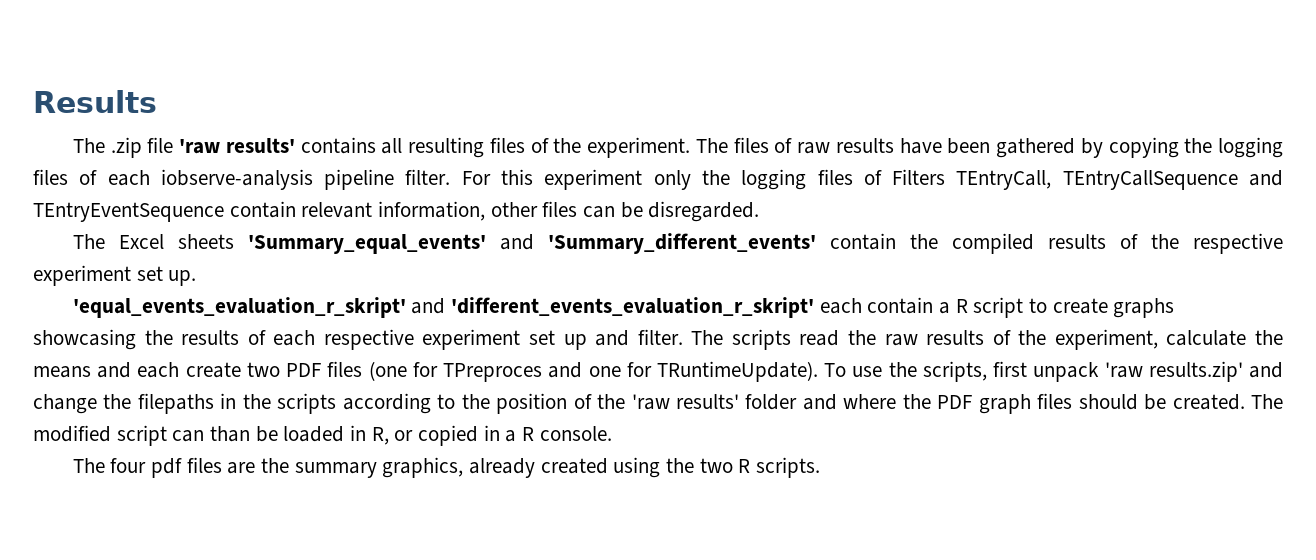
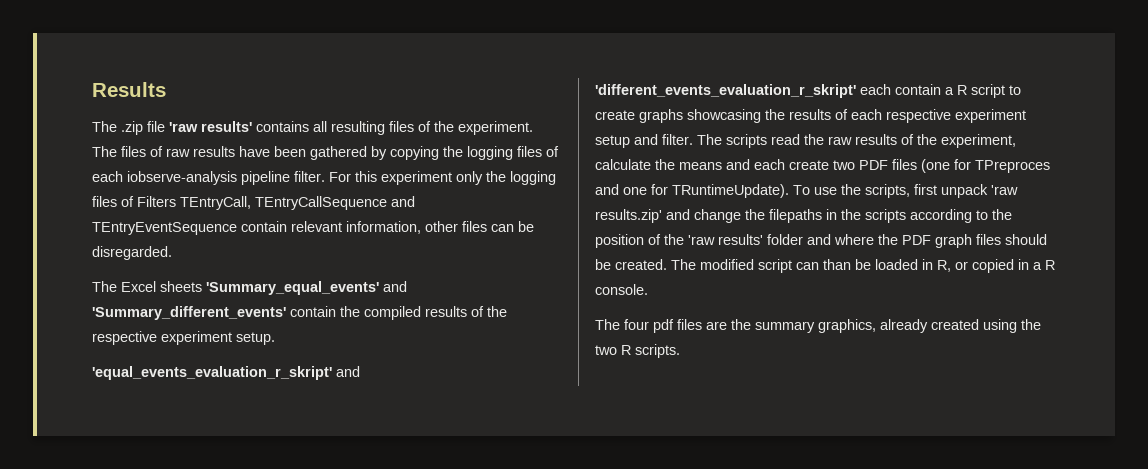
- The Excel sheets 'Summary_equal_events' and 'Summary_different_events' contain the compiled results of the respective experiment set up.
+ The Excel sheets 'Summary_equal_events' and 'Summary_different_events' contain the compiled results of the respective experiment setup.
- 'equal_events_evaluation_r_skript' and 'different_events_evaluation_r_skript' each contain a R script to create graphs showcasing the results of each respective experiment set up and filter.
+ 'equal_events_evaluation_r_skript' and 'different_events_evaluation_r_skript' each contain a R script to create graphs showcasing the results of each respective experiment setup and filter.

